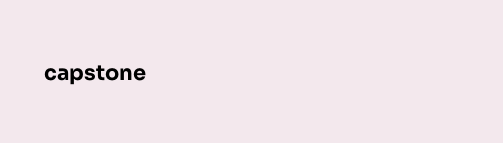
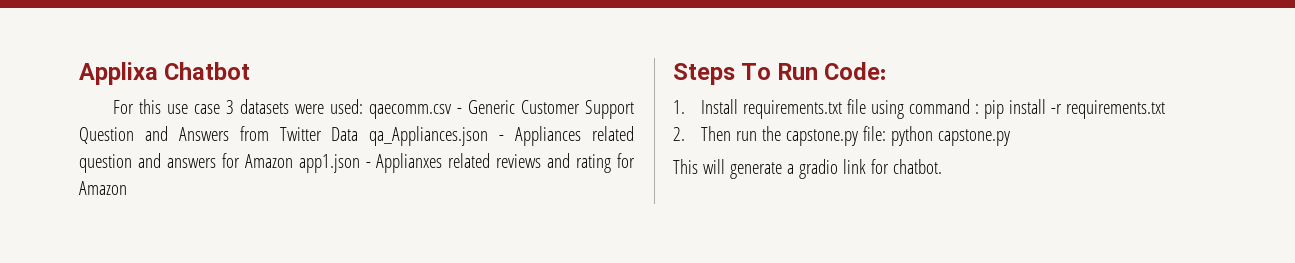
- capstone
+ Applixa Chatbot
+ For this use case 3 datasets were used: qaecomm.csv - Generic Customer Support Question and Answers from Twitter Data qa_Appliances.json - Appliances related question and answers for Amazon app1.json - Applianxes related reviews and rating for Amazon
+ Steps To Run Code:
+ 1. Install requirements.txt file using command : pip install -r requirements.txt
+ 2. Then run the capstone.py file: python capstone.py
+ This will generate a gradio link for chatbot.

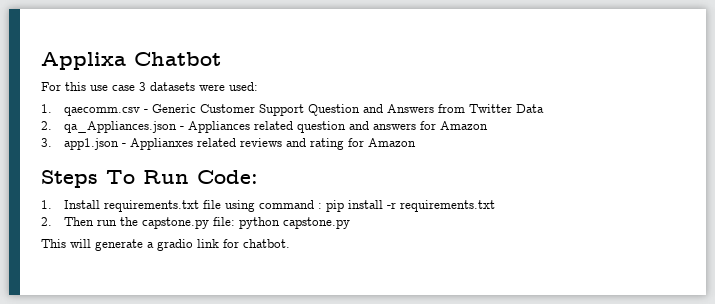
- For this use case 3 datasets were used: qaecomm.csv - Generic Customer Support Question and Answers from Twitter Data qa_Appliances.json - Appliances related question and answers for Amazon app1.json - Applianxes related reviews and rating for Amazon
+ For this use case 3 datasets were used:
+ 1. qaecomm.csv - Generic Customer Support Question and Answers from Twitter Data
+ 2. qa_Appliances.json - Appliances related question and answers for Amazon
+ 3. app1.json - Applianxes related reviews and rating for Amazon

